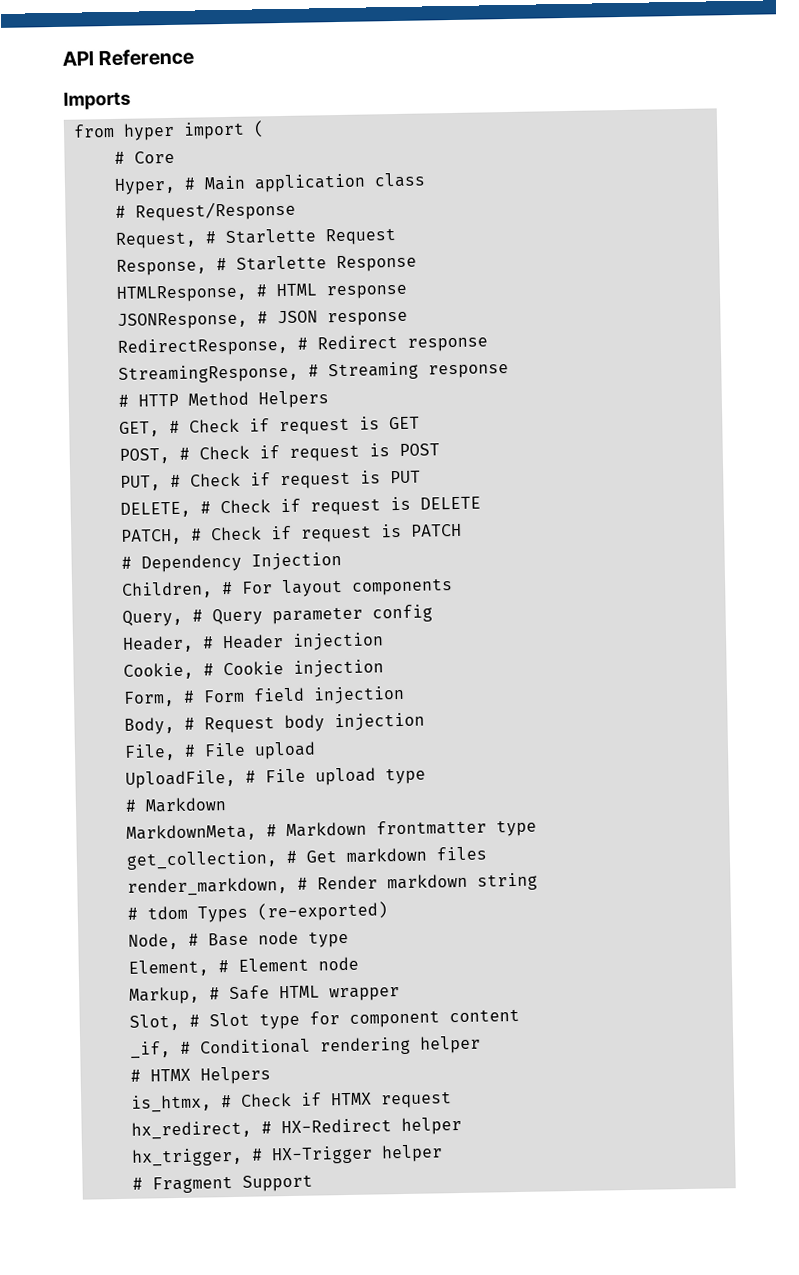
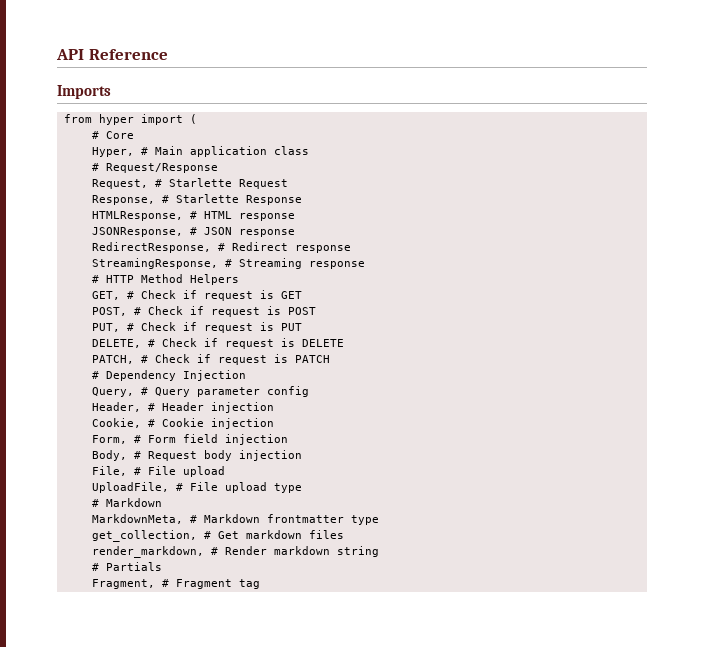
- Children, # For layout components
- # tdom Types (re-exported)
- Node, # Base node type
- Element, # Element node
- Markup, # Safe HTML wrapper
- Slot, # Slot type for component content
- _if, # Conditional rendering helper
- # HTMX Helpers
- is_htmx, # Check if HTMX request
- hx_redirect, # HX-Redirect helper
- hx_trigger, # HX-Trigger helper
- # Fragment Support
+ # Partials
+ Fragment, # Fragment tag

